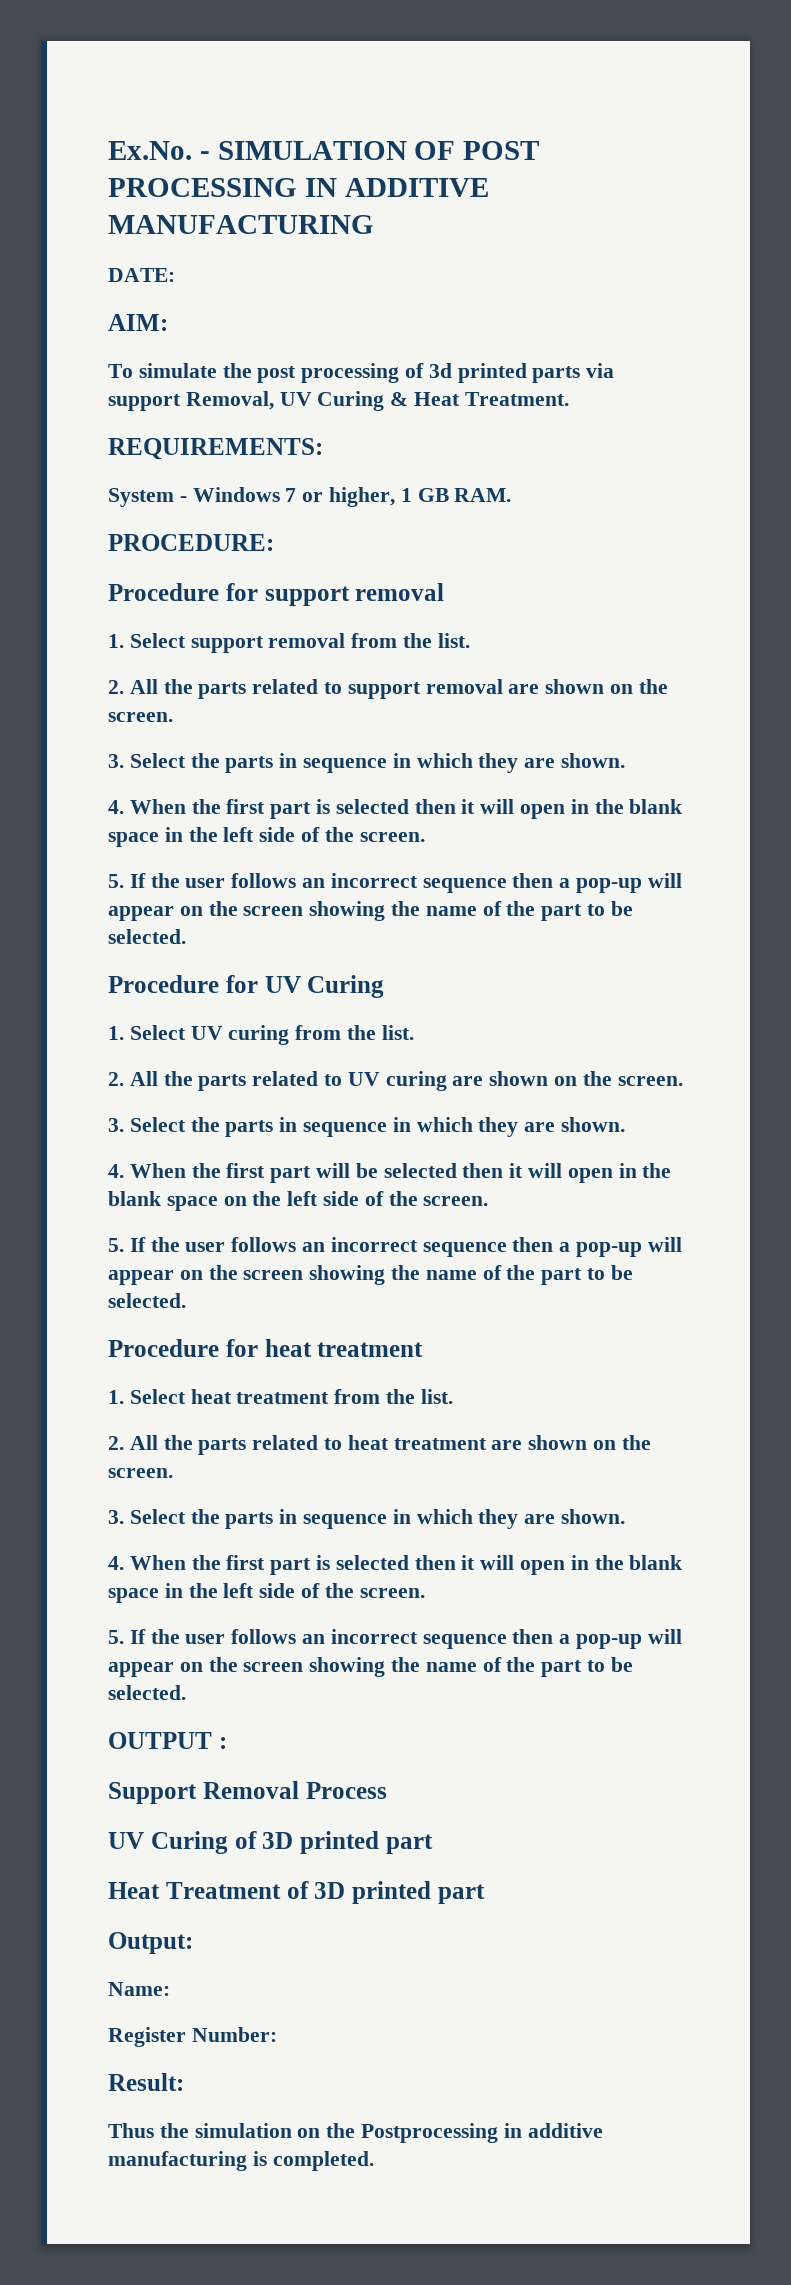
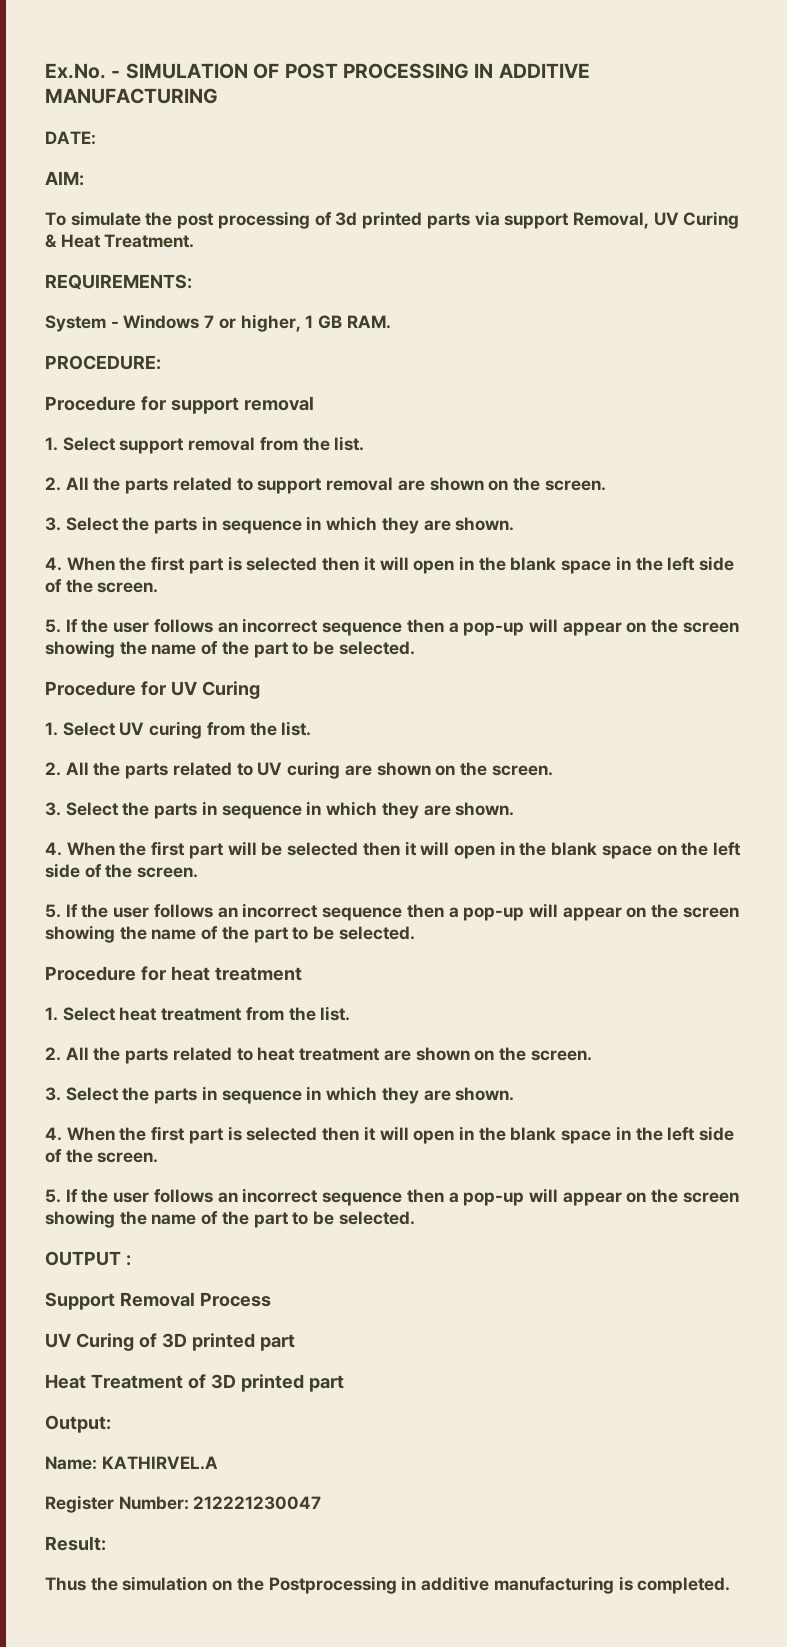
- Name:
+ Name: KATHIRVEL.A
- Register Number:
+ Register Number: 212221230047

